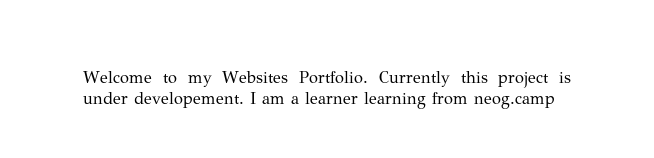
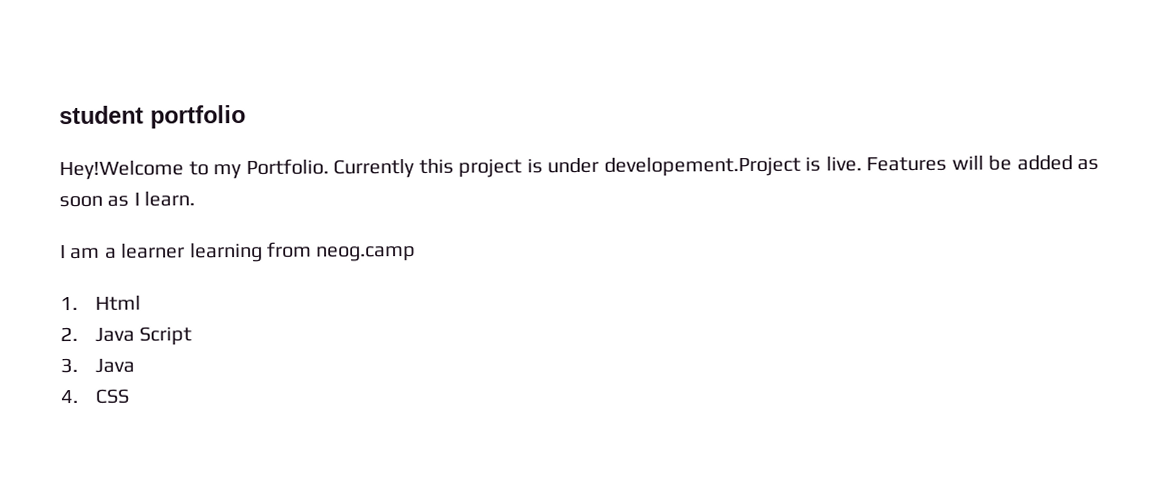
- Welcome to my Websites Portfolio.
+ student portfolio
+ Hey!Welcome to my Portfolio.
- Currently this project is under developement. I am a learner learning from neog.camp
+ Currently this project is under developement.Project is live. Features will be added as soon as I learn.
+ I am a learner learning from neog.camp
+ 1. Html
+ 2. Java Script
+ 3. Java
+ 4. CSS

